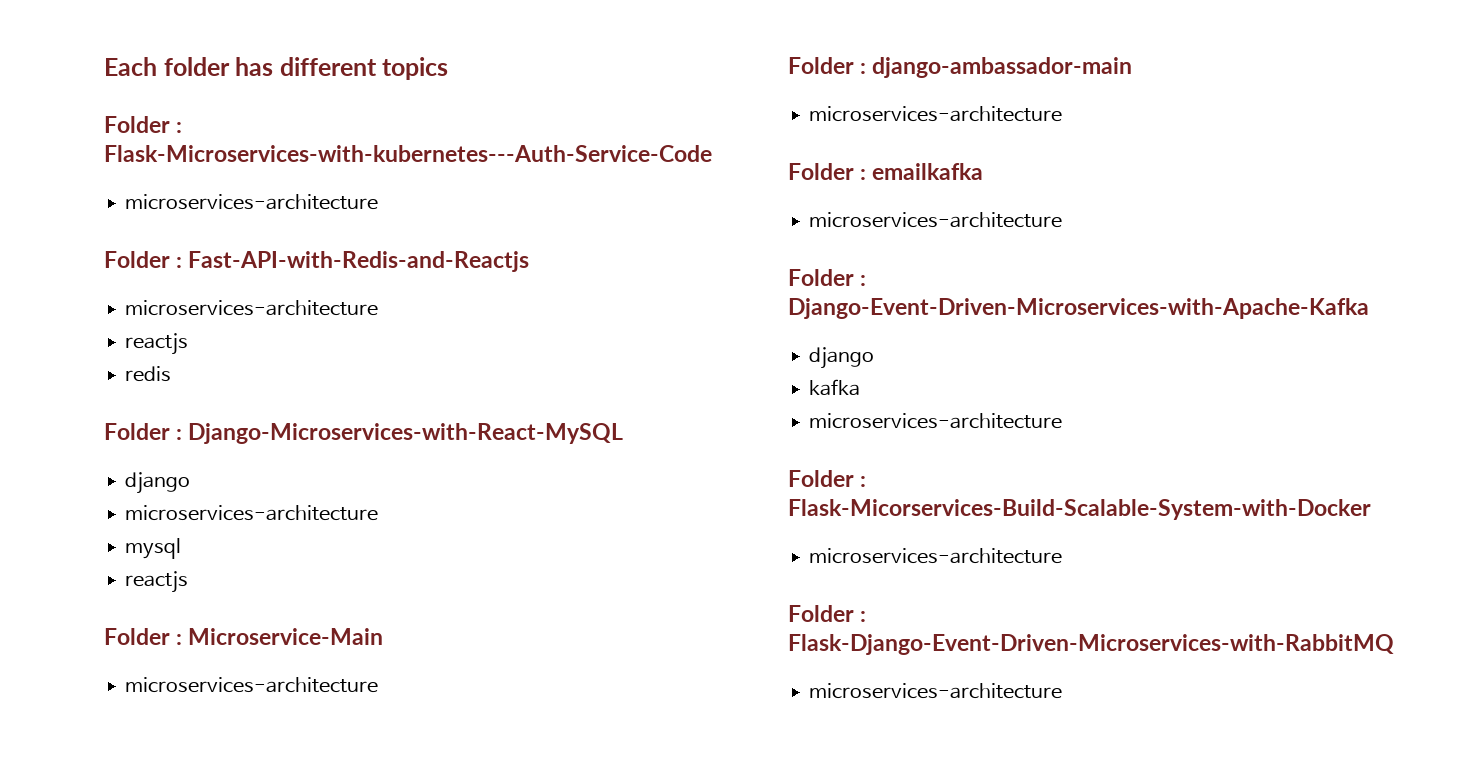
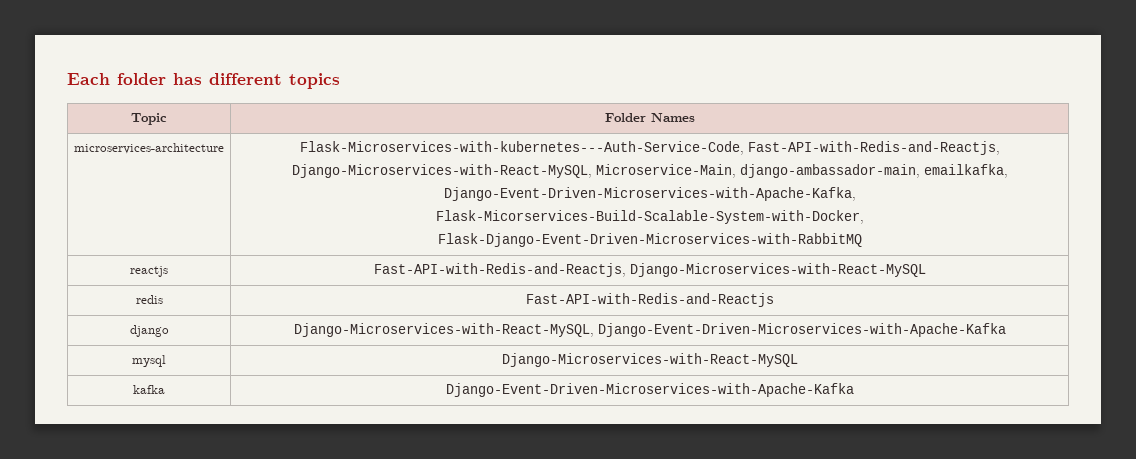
- Folder : Flask-Microservices-with-kubernetes---Auth-Service-Code
- microservices-architecture
- Folder : Fast-API-with-Redis-and-Reactjs
- microservices-architecture
- reactjs
- redis
- Folder : Django-Microservices-with-React-MySQL
- django
- microservices-architecture
- mysql
- reactjs
- Folder : Microservice-Main
- microservices-architecture
- Folder : django-ambassador-main
- microservices-architecture
- Folder : emailkafka
- microservices-architecture
- Folder : Django-Event-Driven-Microservices-with-Apache-Kafka
- django
- kafka
- microservices-architecture
- Folder : Flask-Micorservices-Build-Scalable-System-with-Docker
- microservices-architecture
- Folder : Flask-Django-Event-Driven-Microservices-with-RabbitMQ
- microservices-architecture
+ Topic | Folder Names
+ microservices-architecture | Flask-Microservices-with-kubernetes---Auth-Service-Code, Fast-API-with-Redis-and-Reactjs, Django-Microservices-with-React-MySQL, Microservice-Main, django-ambassador-main, emailkafka, Django-Event-Driven-Microservices-with-Apache-Kafka, Flask-Micorservices-Build-Scalable-System-with-Docker, Flask-Django-Event-Driven-Microservices-with-RabbitMQ
+ reactjs | Fast-API-with-Redis-and-Reactjs, Django-Microservices-with-React-MySQL
+ redis | Fast-API-with-Redis-and-Reactjs
+ django | Django-Microservices-with-React-MySQL, Django-Event-Driven-Microservices-with-Apache-Kafka
+ mysql | Django-Microservices-with-React-MySQL
+ kafka | Django-Event-Driven-Microservices-with-Apache-Kafka

